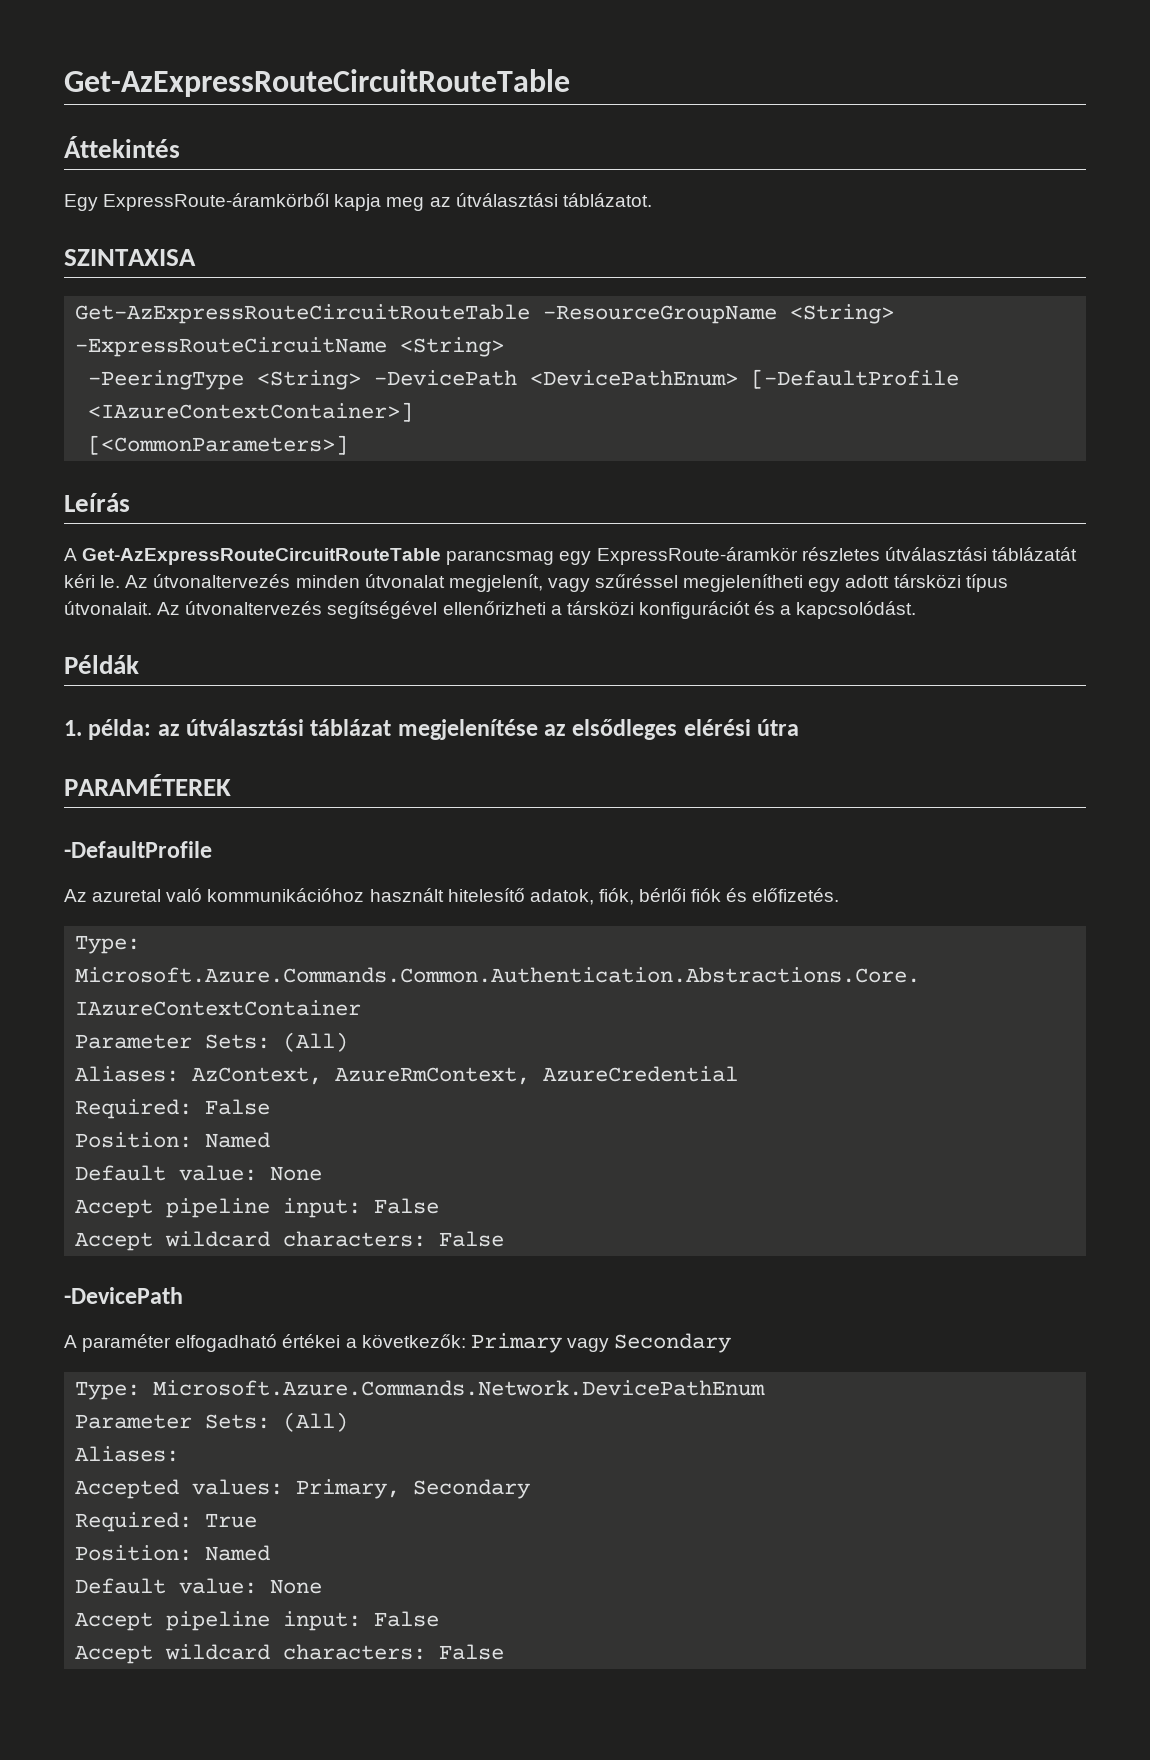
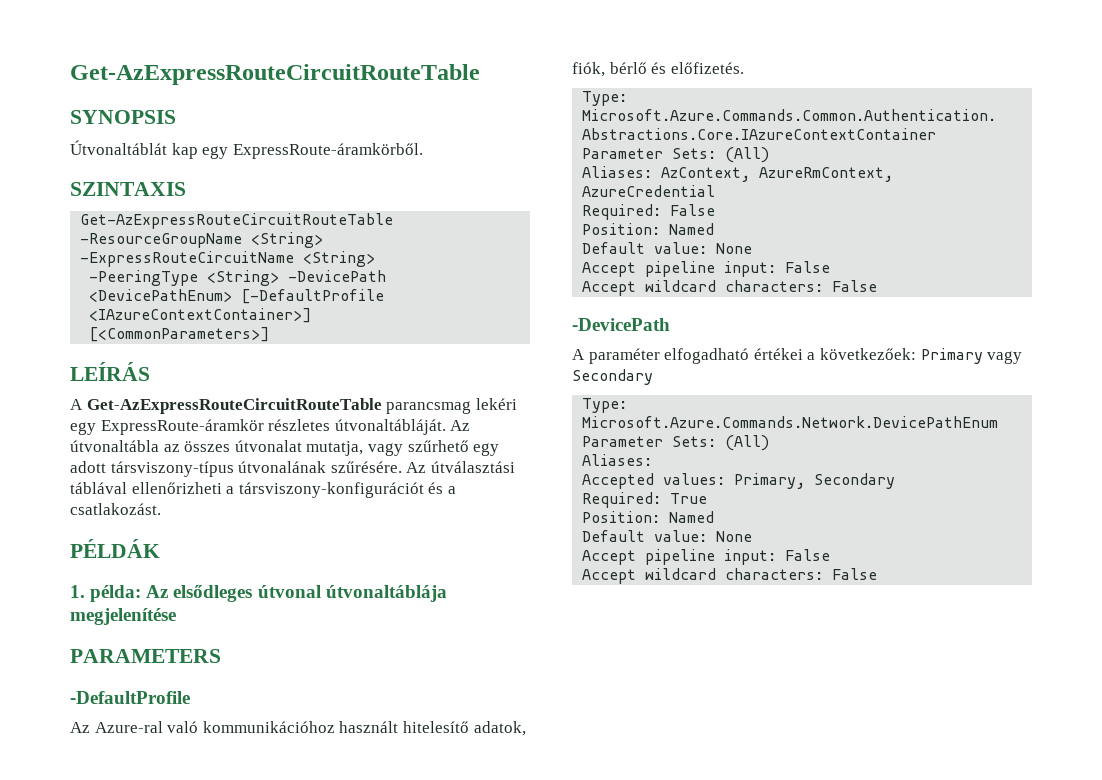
- Áttekintés
- Egy ExpressRoute-áramkörből kapja meg az útválasztási táblázatot.
- SZINTAXISA
+ SYNOPSIS
+ Útvonaltáblát kap egy ExpressRoute-áramkörből.
+ SZINTAXIS
- Leírás
+ LEÍRÁS
- A Get-AzExpressRouteCircuitRouteTable parancsmag egy ExpressRoute-áramkör részletes útválasztási táblázatát kéri le. Az útvonaltervezés minden útvonalat megjelenít, vagy szűréssel megjelenítheti egy adott társközi típus útvonalait. Az útvonaltervezés segítségével ellenőrizheti a társközi konfigurációt és a kapcsolódást.
- Példák
- 1. példa: az útválasztási táblázat megjelenítése az elsődleges elérési útra
- PARAMÉTEREK
+ A Get-AzExpressRouteCircuitRouteTable parancsmag lekéri egy ExpressRoute-áramkör részletes útvonaltábláját. Az útvonaltábla az összes útvonalat mutatja, vagy szűrhető egy adott társviszony-típus útvonalának szűrésére. Az útválasztási táblával ellenőrizheti a társviszony-konfigurációt és a csatlakozást.
+ PÉLDÁK
+ 1. példa: Az elsődleges útvonal útvonaltáblája megjelenítése
+ PARAMETERS
- Az azuretal való kommunikációhoz használt hitelesítő adatok, fiók, bérlői fiók és előfizetés.
+ Az Azure-ral való kommunikációhoz használt hitelesítő adatok, fiók, bérlő és előfizetés.
- A paraméter elfogadható értékei a következők: Primary vagy Secondary
+ A paraméter elfogadható értékei a következőek: Primary vagy Secondary

